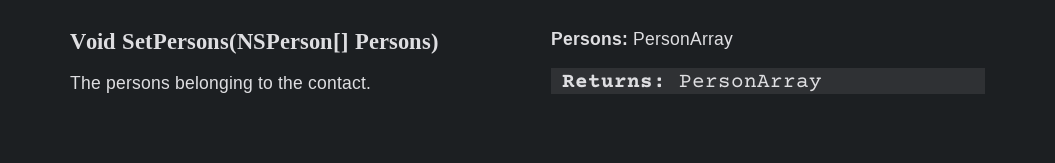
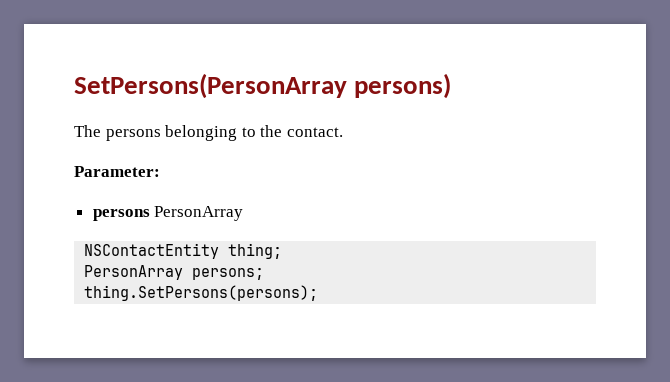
- Void SetPersons(NSPerson[] Persons)
+ SetPersons(PersonArray persons)
- Persons: PersonArray
+ Parameter:
+ persons PersonArray
- Returns: PersonArray
+ NSContactEntity thing;
+ PersonArray persons;
+ thing.SetPersons(persons);

